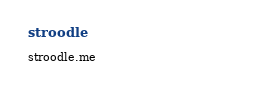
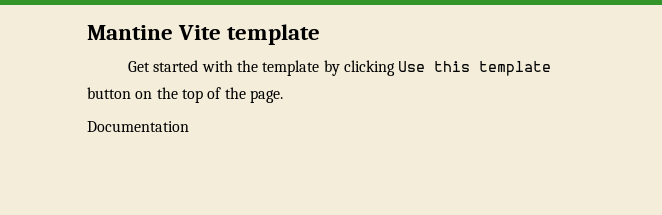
- stroodle
- stroodle.me
+ Mantine Vite template
+ Get started with the template by clicking Use this template button on the top of the page.
+ Documentation

